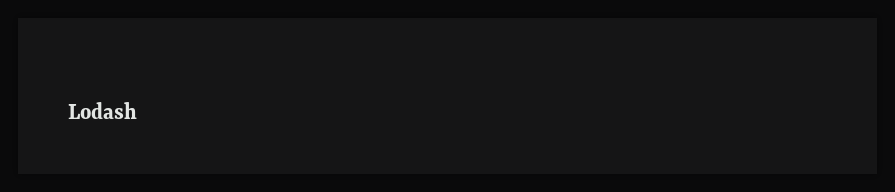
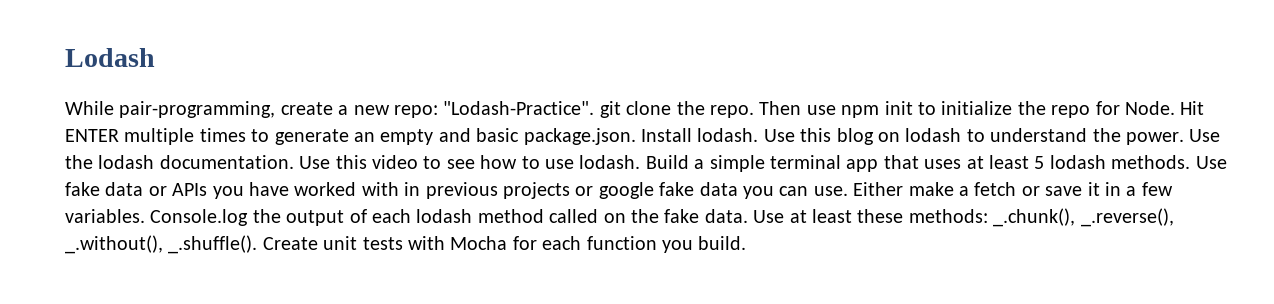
+ While pair-programming, create a new repo: "Lodash-Practice". git clone the repo. Then use npm init to initialize the repo for Node. Hit ENTER multiple times to generate an empty and basic package.json. Install lodash. Use this blog on lodash to understand the power. Use the lodash documentation. Use this video to see how to use lodash. Build a simple terminal app that uses at least 5 lodash methods. Use fake data or APIs you have worked with in previous projects or google fake data you can use. Either make a fetch or save it in a few variables. Console.log the output of each lodash method called on the fake data. Use at least these methods: _.chunk(), _.reverse(), _.without(), _.shuffle(). Create unit tests with Mocha for each function you build.

